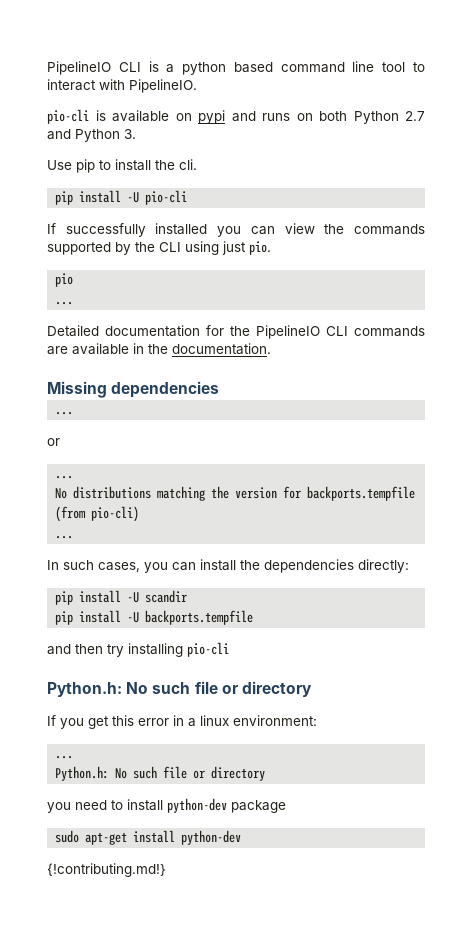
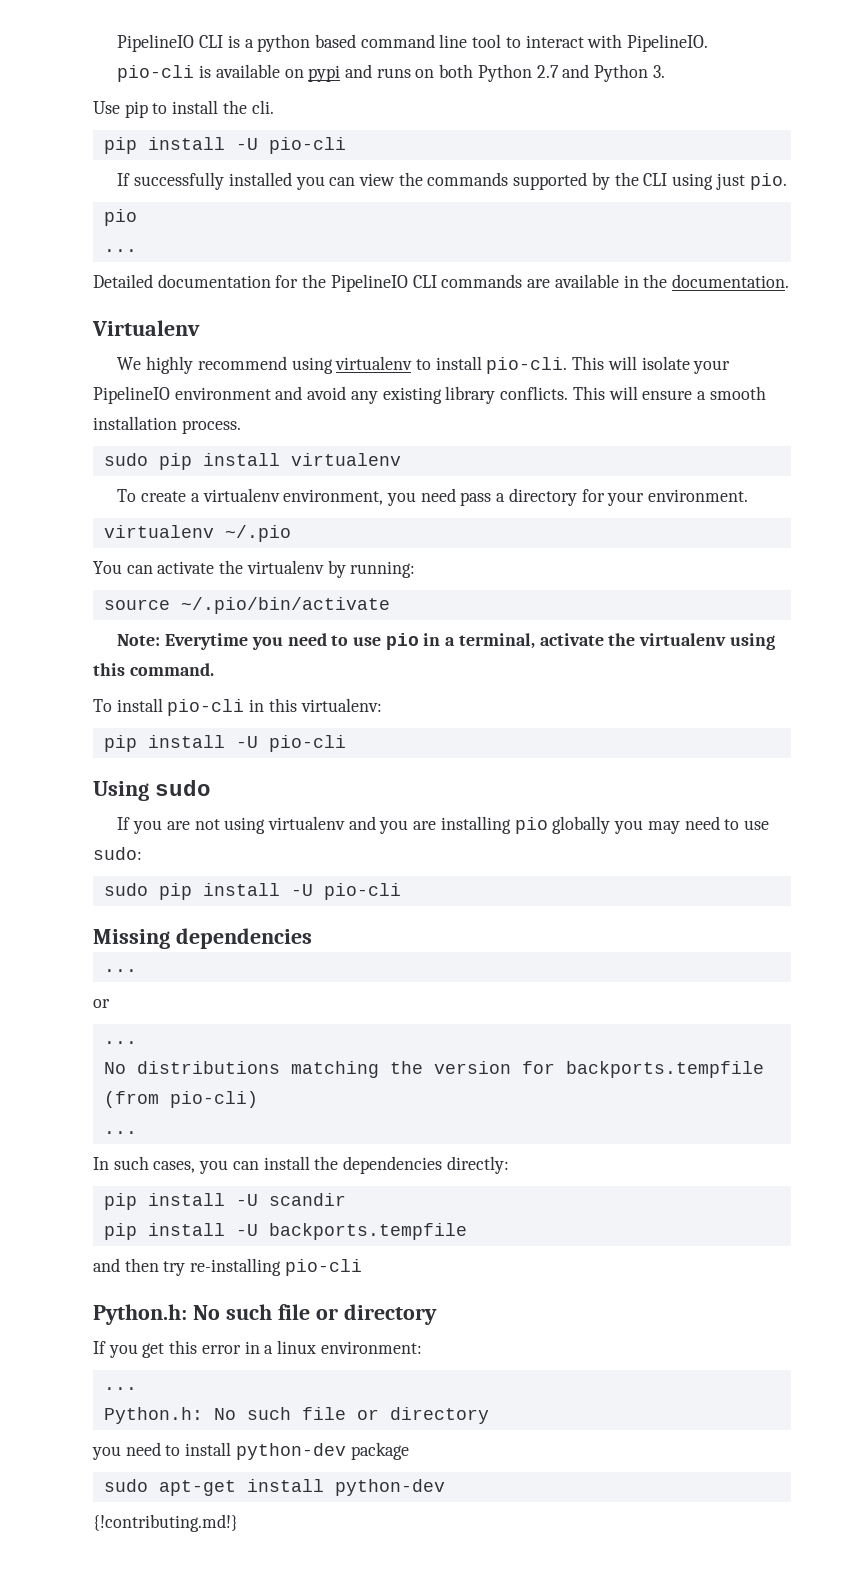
+ Virtualenv
+ We highly recommend using virtualenv to install pio-cli. This will isolate your PipelineIO environment and avoid any existing library conflicts. This will ensure a smooth installation process.
+ sudo pip install virtualenv
+ To create a virtualenv environment, you need pass a directory for your environment.
+ virtualenv ~/.pio
+ You can activate the virtualenv by running:
+ source ~/.pio/bin/activate
+ Note: Everytime you need to use pio in a terminal, activate the virtualenv using this command.
+ To install pio-cli in this virtualenv:
+ pip install -U pio-cli
+ Using sudo
+ If you are not using virtualenv and you are installing pio globally you may need to use sudo:
+ sudo pip install -U pio-cli
- and then try installing pio-cli
+ and then try re-installing pio-cli

